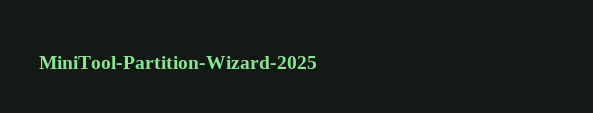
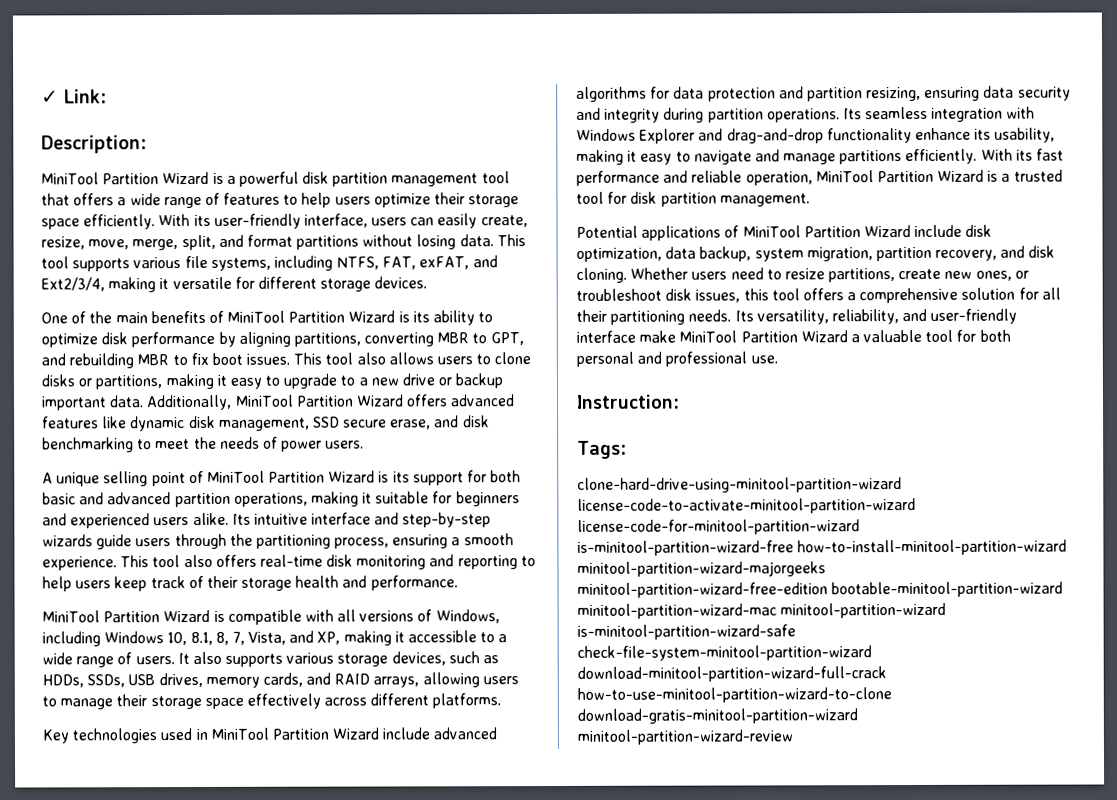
- MiniTool-Partition-Wizard-2025
+ ✓ Link:
+ Description:
+ MiniTool Partition Wizard is a powerful disk partition management tool that offers a wide range of features to help users optimize their storage space efficiently. With its user-friendly interface, users can easily create, resize, move, merge, split, and format partitions without losing data. This tool supports various file systems, including NTFS, FAT, exFAT, and Ext2/3/4, making it versatile for different storage devices.
+ One of the main benefits of MiniTool Partition Wizard is its ability to optimize disk performance by aligning partitions, converting MBR to GPT, and rebuilding MBR to fix boot issues. This tool also allows users to clone disks or partitions, making it easy to upgrade to a new drive or backup important data. Additionally, MiniTool Partition Wizard offers advanced features like dynamic disk management, SSD secure erase, and disk benchmarking to meet the needs of power users.
+ A unique selling point of MiniTool Partition Wizard is its support for both basic and advanced partition operations, making it suitable for beginners and experienced users alike. Its intuitive interface and step-by-step wizards guide users through the partitioning process, ensuring a smooth experience. This tool also offers real-time disk monitoring and reporting to help users keep track of their storage health and performance.
+ MiniTool Partition Wizard is compatible with all versions of Windows, including Windows 10, 8.1, 8, 7, Vista, and XP, making it accessible to a wide range of users. It also supports various storage devices, such as HDDs, SSDs, USB drives, memory cards, and RAID arrays, allowing users to manage their storage space effectively across different platforms.
+ Key technologies used in MiniTool Partition Wizard include advanced algorithms for data protection and partition resizing, ensuring data security and integrity during partition operations. Its seamless integration with Windows Explorer and drag-and-drop functionality enhance its usability, making it easy to navigate and manage partitions efficiently. With its fast performance and reliable operation, MiniTool Partition Wizard is a trusted tool for disk partition management.
+ Potential applications of MiniTool Partition Wizard include disk optimization, data backup, system migration, partition recovery, and disk cloning. Whether users need to resize partitions, create new ones, or troubleshoot disk issues, this tool offers a comprehensive solution for all their partitioning needs. Its versatility, reliability, and user-friendly interface make MiniTool Partition Wizard a valuable tool for both personal and professional use.
+ Instruction:
+ Tags:
+ clone-hard-drive-using-minitool-partition-wizard license-code-to-activate-minitool-partition-wizard license-code-for-minitool-partition-wizard is-minitool-partition-wizard-free how-to-install-minitool-partition-wizard minitool-partition-wizard-majorgeeks minitool-partition-wizard-free-edition bootable-minitool-partition-wizard minitool-partition-wizard-mac minitool-partition-wizard is-minitool-partition-wizard-safe check-file-system-minitool-partition-wizard download-minitool-partition-wizard-full-crack how-to-use-minitool-partition-wizard-to-clone download-gratis-minitool-partition-wizard minitool-partition-wizard-review

